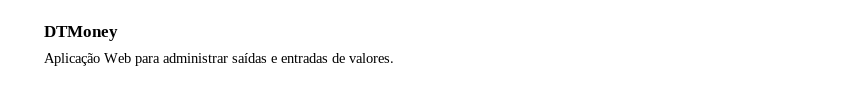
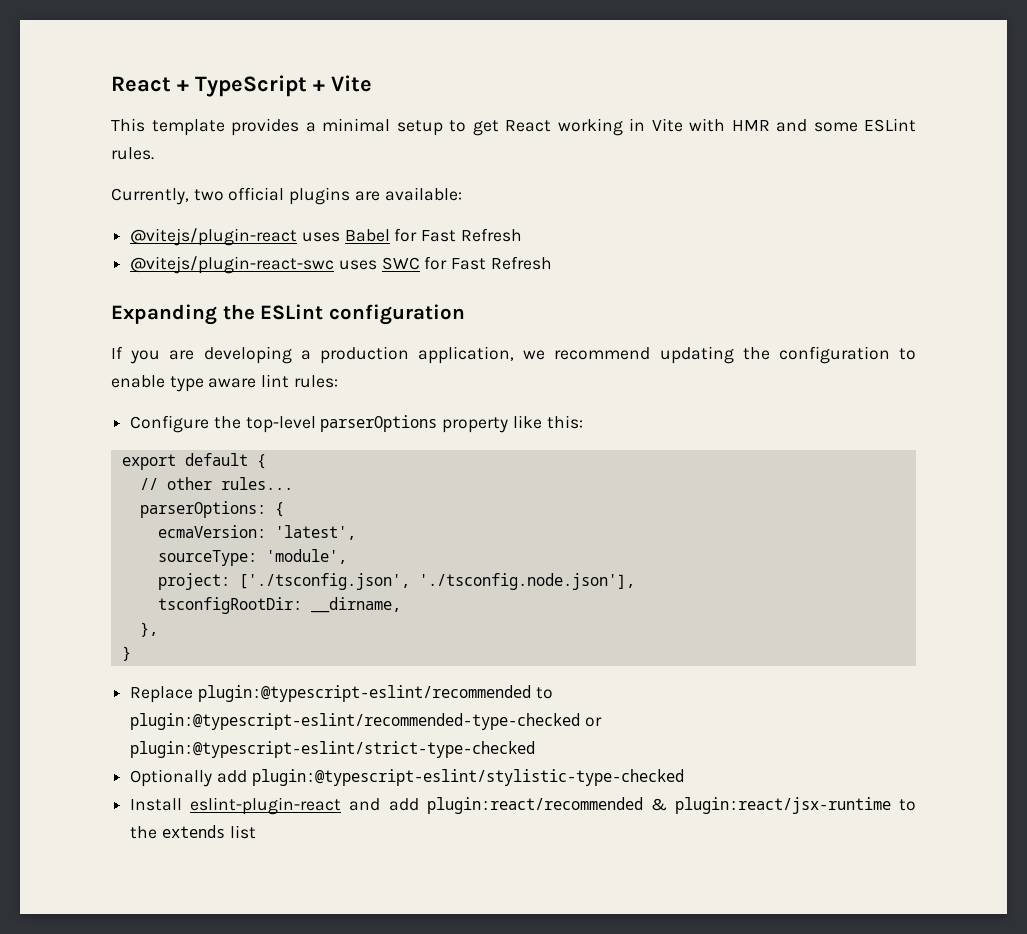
- DTMoney
- Aplicação Web para administrar saídas e entradas de valores.
+ React + TypeScript + Vite
+ This template provides a minimal setup to get React working in Vite with HMR and some ESLint rules.
+ Currently, two official plugins are available:
+ @vitejs/plugin-react uses Babel for Fast Refresh
+ @vitejs/plugin-react-swc uses SWC for Fast Refresh
+ Expanding the ESLint configuration
+ If you are developing a production application, we recommend updating the configuration to enable type aware lint rules:
+ Configure the top-level parserOptions property like this:
+ export default {
+ // other rules...
+ parserOptions: {
+ ecmaVersion: 'latest',
+ sourceType: 'module',
+ project: ['./tsconfig.json', './tsconfig.node.json'],
+ tsconfigRootDir: __dirname,
+ },
+ }
+ Replace plugin:@typescript-eslint/recommended to plugin:@typescript-eslint/recommended-type-checked or plugin:@typescript-eslint/strict-type-checked
+ Optionally add plugin:@typescript-eslint/stylistic-type-checked
+ Install eslint-plugin-react and add plugin:react/recommended & plugin:react/jsx-runtime to the extends list

